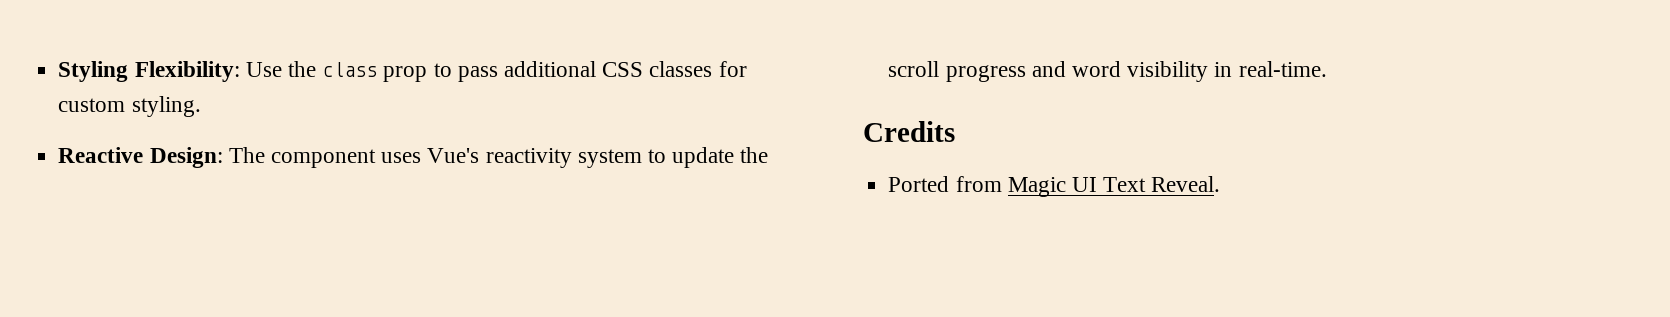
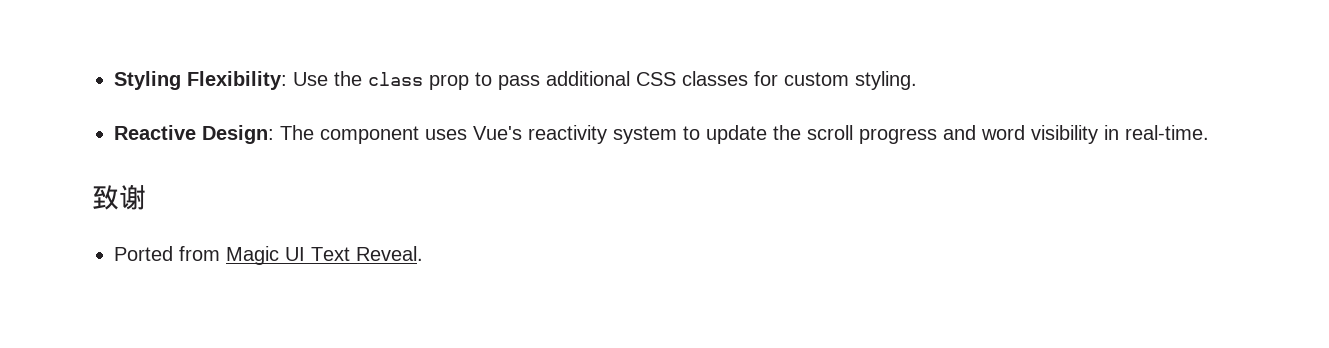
- Credits
+ 致谢

